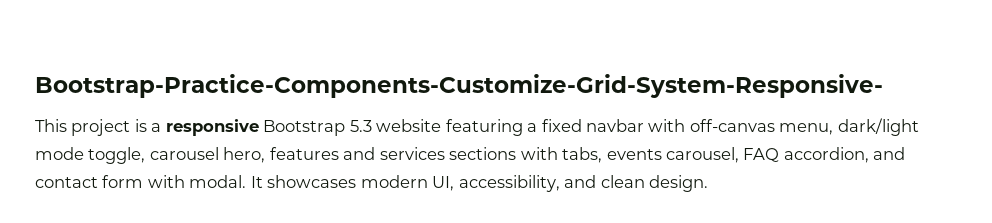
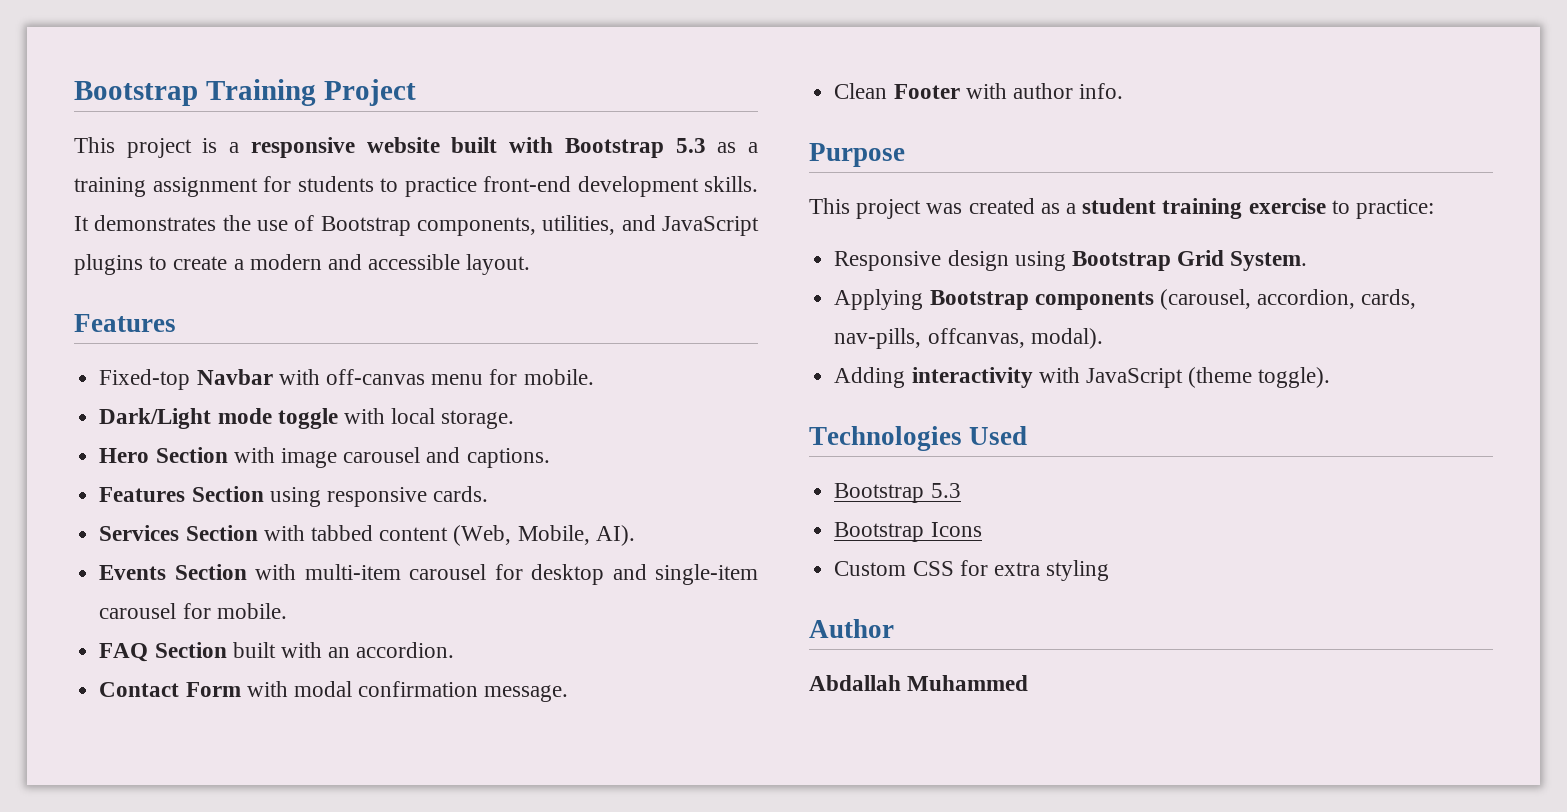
- Bootstrap-Practice-Components-Customize-Grid-System-Responsive-
+ Bootstrap Training Project
- This project is a responsive Bootstrap 5.3 website featuring a fixed navbar with off-canvas menu, dark/light mode toggle, carousel hero, features and services sections with tabs, events carousel, FAQ accordion, and contact form with modal. It showcases modern UI, accessibility, and clean design.
+ This project is a responsive website built with Bootstrap 5.3 as a training assignment for students to practice front-end development skills. It demonstrates the use of Bootstrap components, utilities, and JavaScript plugins to create a modern and accessible layout.
+ Features
+ Fixed-top Navbar with off-canvas menu for mobile.
+ Dark/Light mode toggle with local storage.
+ Hero Section with image carousel and captions.
+ Features Section using responsive cards.
+ Services Section with tabbed content (Web, Mobile, AI).
+ Events Section with multi-item carousel for desktop and single-item carousel for mobile.
+ FAQ Section built with an accordion.
+ Contact Form with modal confirmation message.
+ Clean Footer with author info.
+ Purpose
+ This project was created as a student training exercise to practice:
+ Responsive design using Bootstrap Grid System.
+ Applying Bootstrap components (carousel, accordion, cards, nav-pills, offcanvas, modal).
+ Adding interactivity with JavaScript (theme toggle).
+ Technologies Used
+ Bootstrap 5.3
+ Bootstrap Icons
+ Custom CSS for extra styling
+ Author
+ Abdallah Muhammed

